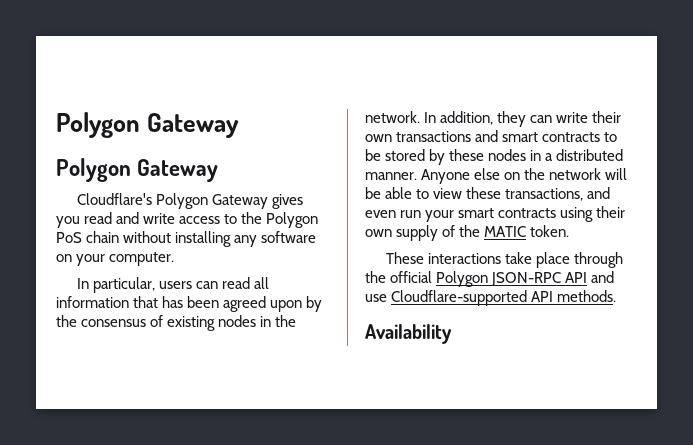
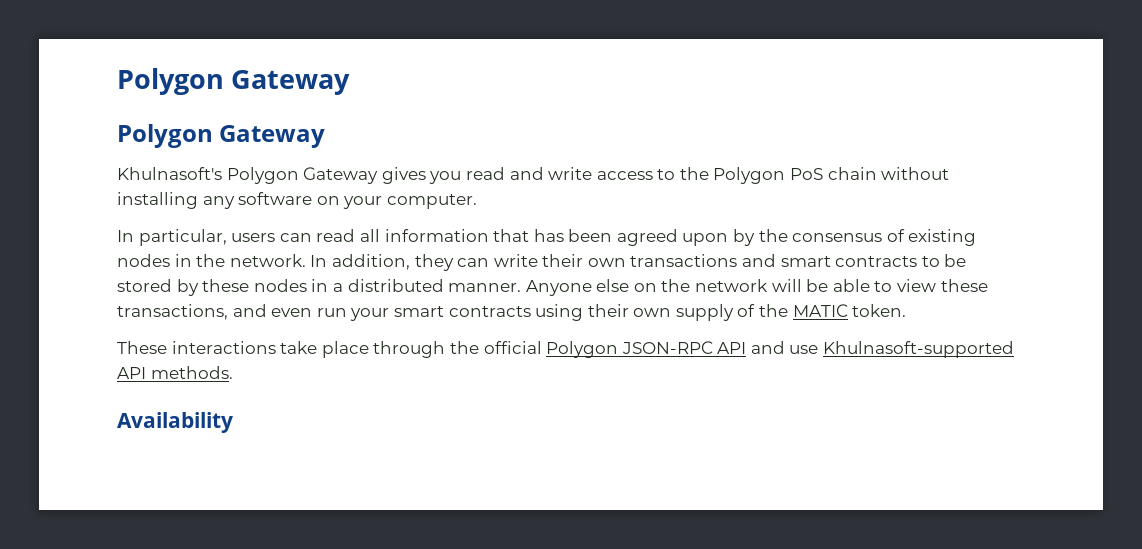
- Cloudflare's Polygon Gateway gives you read and write access to the Polygon PoS chain without installing any software on your computer.
+ Khulnasoft's Polygon Gateway gives you read and write access to the Polygon PoS chain without installing any software on your computer.
- These interactions take place through the official Polygon JSON-RPC API and use Cloudflare-supported API methods.
+ These interactions take place through the official Polygon JSON-RPC API and use Khulnasoft-supported API methods.

